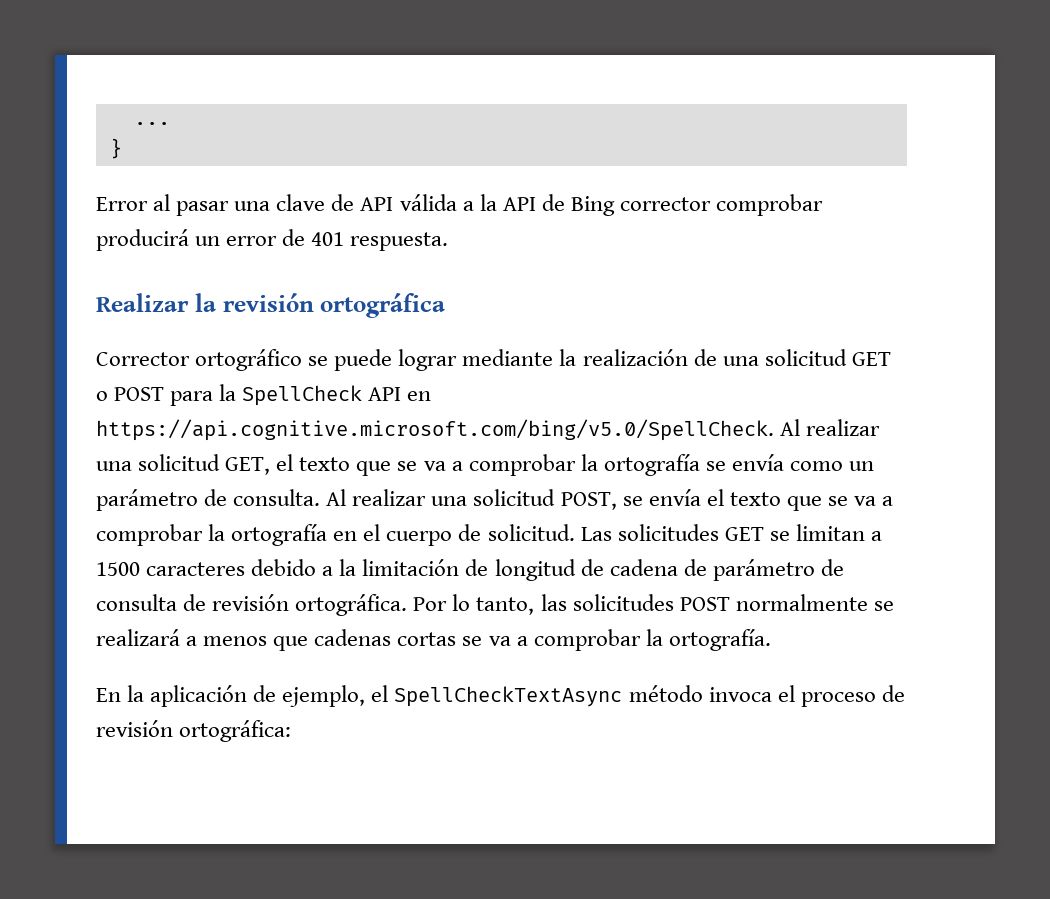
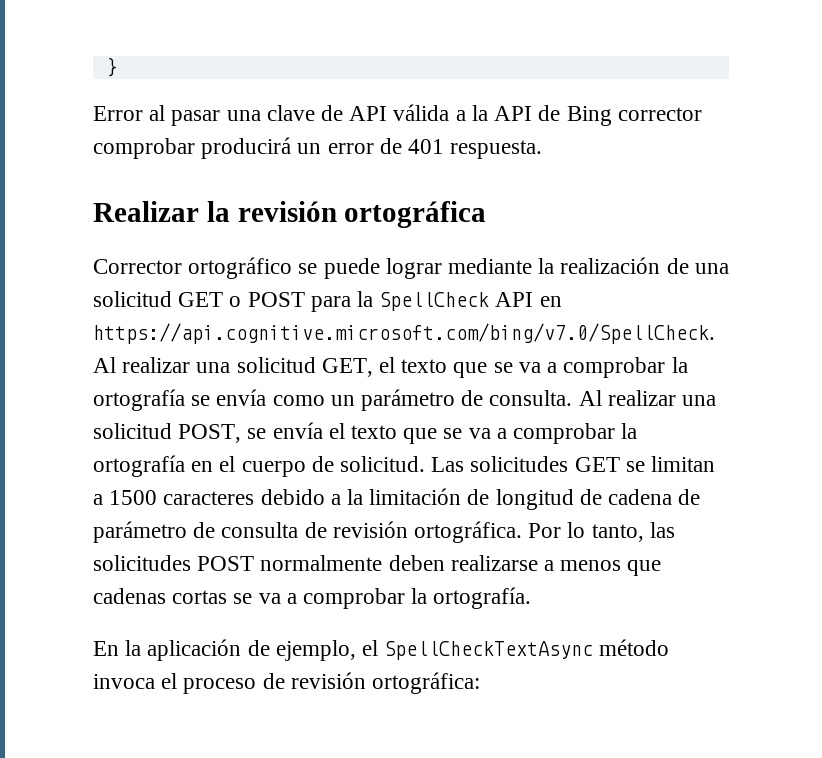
- ...
- Corrector ortográfico se puede lograr mediante la realización de una solicitud GET o POST para la SpellCheck API en https://api.cognitive.microsoft.com/bing/v5.0/SpellCheck. Al realizar una solicitud GET, el texto que se va a comprobar la ortografía se envía como un parámetro de consulta.
+ Corrector ortográfico se puede lograr mediante la realización de una solicitud GET o POST para la SpellCheck API en https://api.cognitive.microsoft.com/bing/v7.0/SpellCheck. Al realizar una solicitud GET, el texto que se va a comprobar la ortografía se envía como un parámetro de consulta.
- Por lo tanto, las solicitudes POST normalmente se realizará a menos que cadenas cortas se va a comprobar la ortografía.
+ Por lo tanto, las solicitudes POST normalmente deben realizarse a menos que cadenas cortas se va a comprobar la ortografía.

